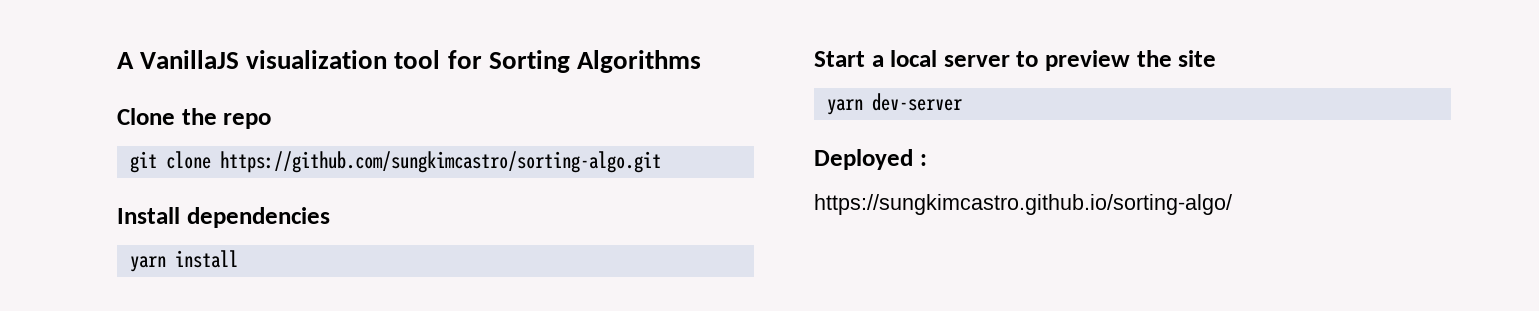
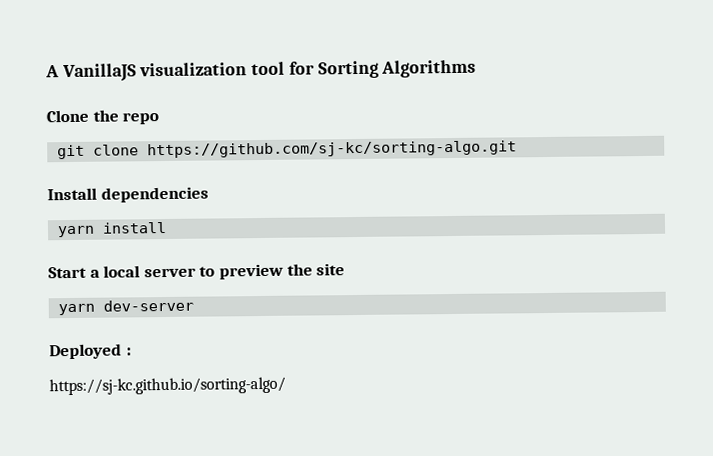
- git clone https://github.com/sungkimcastro/sorting-algo.git
+ git clone https://github.com/sj-kc/sorting-algo.git
- https://sungkimcastro.github.io/sorting-algo/
+ https://sj-kc.github.io/sorting-algo/

